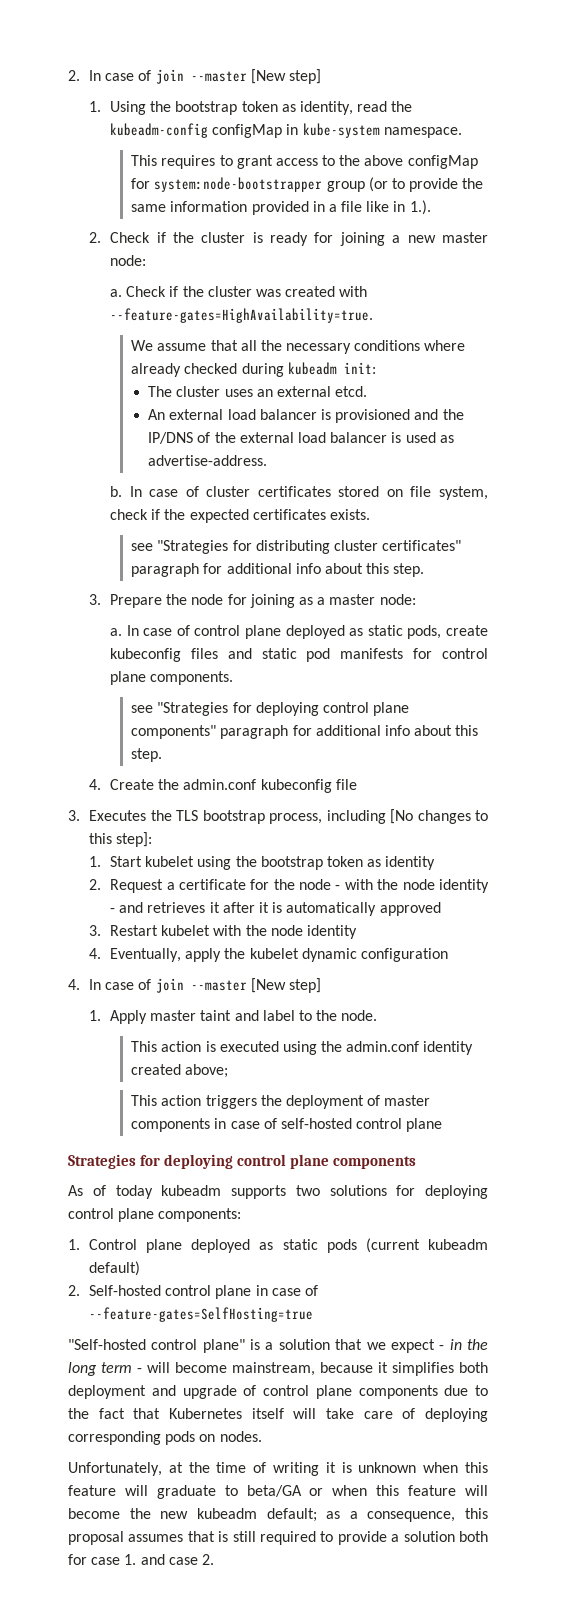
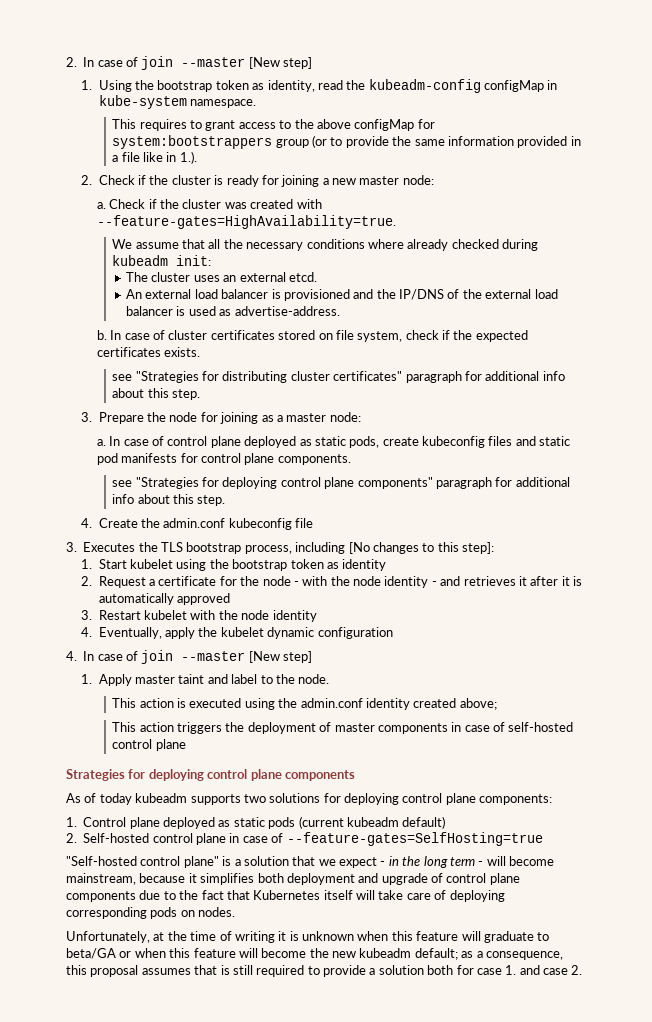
- This requires to grant access to the above configMap for system:node-bootstrapper group (or to provide the same information provided in a file like in 1.).
+ This requires to grant access to the above configMap for system:bootstrappers group (or to provide the same information provided in a file like in 1.).

